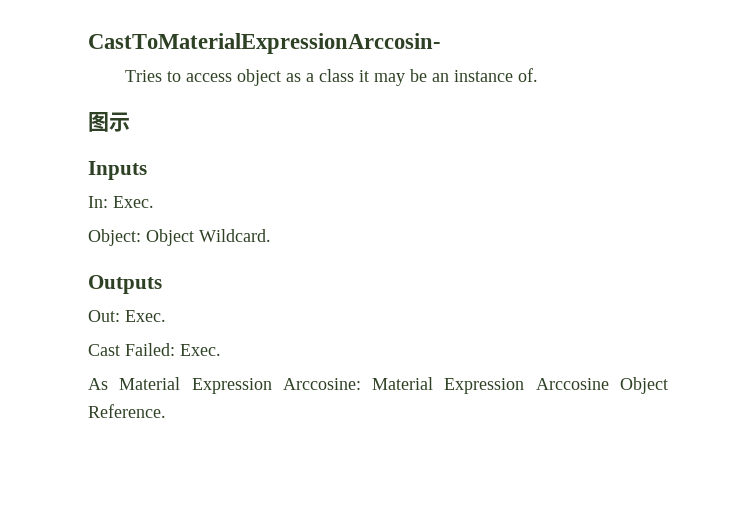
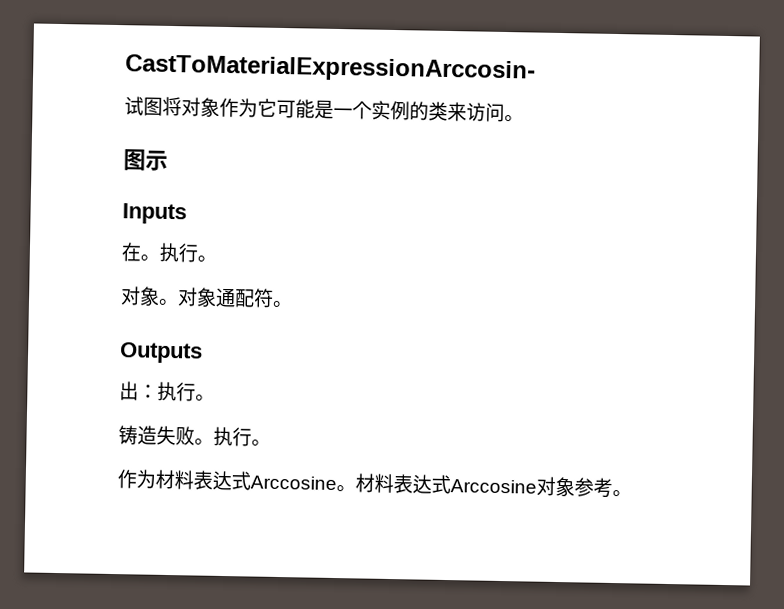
- Tries to access object as a class it may be an instance of.
+ 试图将对象作为它可能是一个实例的类来访问。
  图示
  Inputs
- In: Exec.
- Object: Object Wildcard.
+ 在。执行。
+ 对象。对象通配符。
  Outputs
- Out: Exec.
- Cast Failed: Exec.
- As Material Expression Arccosine: Material Expression Arccosine Object Reference.
+ 出：执行。
+ 铸造失败。执行。
+ 作为材料表达式Arccosine。材料表达式Arccosine对象参考。

